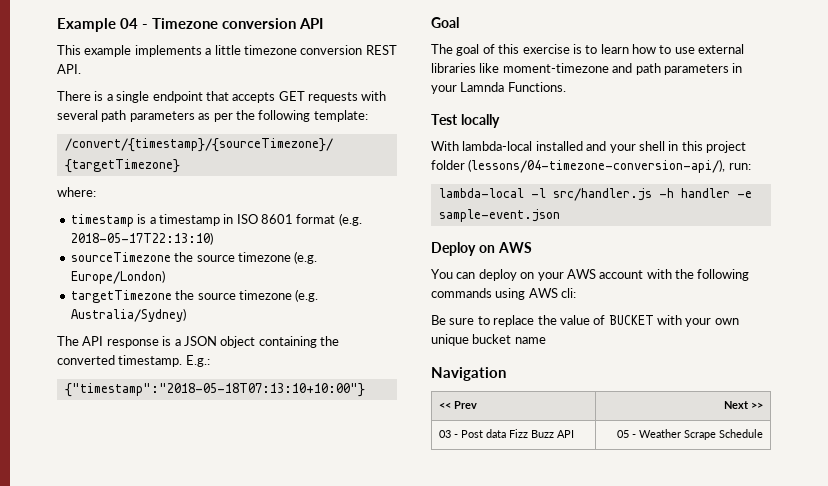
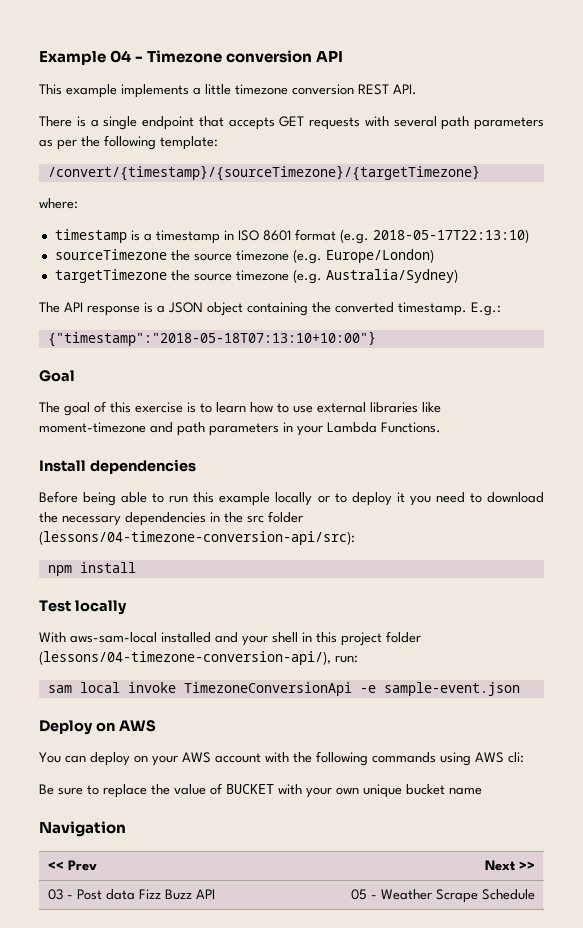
- The goal of this exercise is to learn how to use external libraries like moment-timezone and path parameters in your Lamnda Functions.
+ The goal of this exercise is to learn how to use external libraries like moment-timezone and path parameters in your Lambda Functions.
+ Install dependencies
+ Before being able to run this example locally or to deploy it you need to download the necessary dependencies in the src folder (lessons/04-timezone-conversion-api/src):
+ npm install
- With lambda-local installed and your shell in this project folder (lessons/04-timezone-conversion-api/), run:
+ With aws-sam-local installed and your shell in this project folder (lessons/04-timezone-conversion-api/), run:
- lambda-local -l src/handler.js -h handler -e sample-event.json
+ sam local invoke TimezoneConversionApi -e sample-event.json

